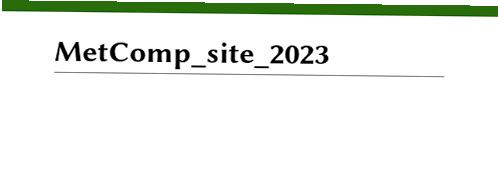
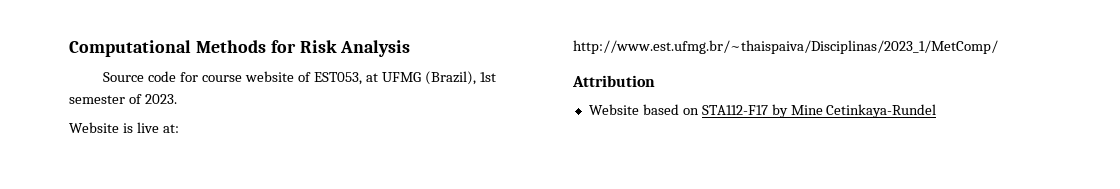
- MetComp_site_2023
+ Computational Methods for Risk Analysis
+ Source code for course website of EST053, at UFMG (Brazil), 1st semester of 2023.
+ Website is live at: http://www.est.ufmg.br/~thaispaiva/Disciplinas/2023_1/MetComp/
+ Attribution
+ Website based on STA112-F17 by Mine Cetinkaya-Rundel

